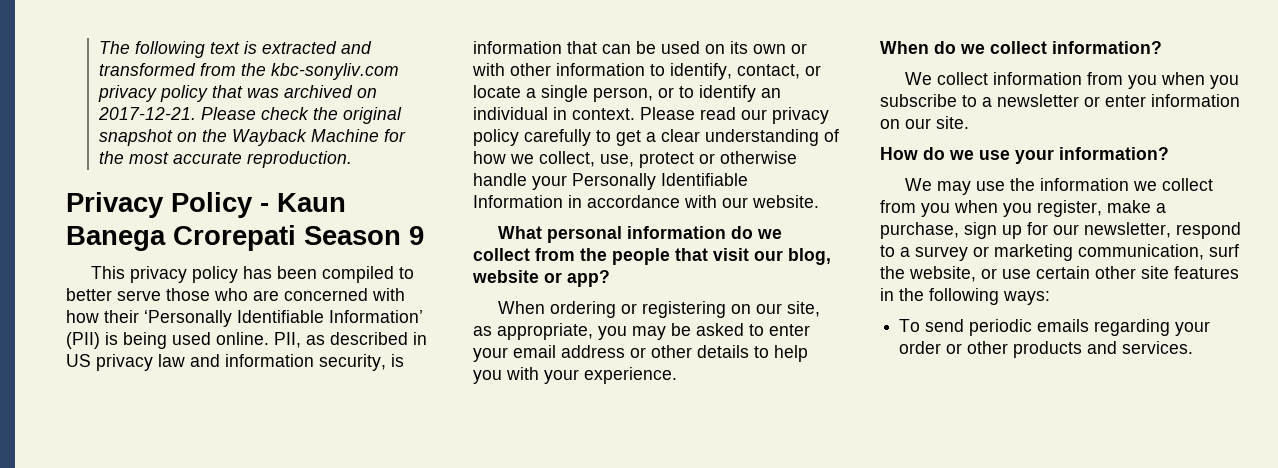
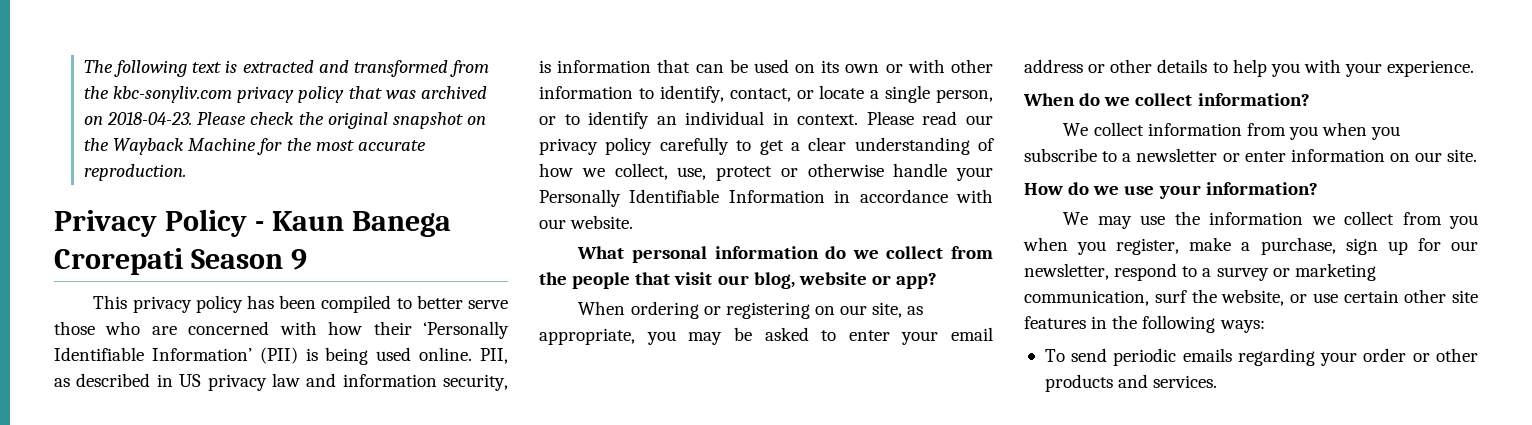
- The following text is extracted and transformed from the kbc-sonyliv.com privacy policy that was archived on 2017-12-21.
+ The following text is extracted and transformed from the kbc-sonyliv.com privacy policy that was archived on 2018-04-23.

